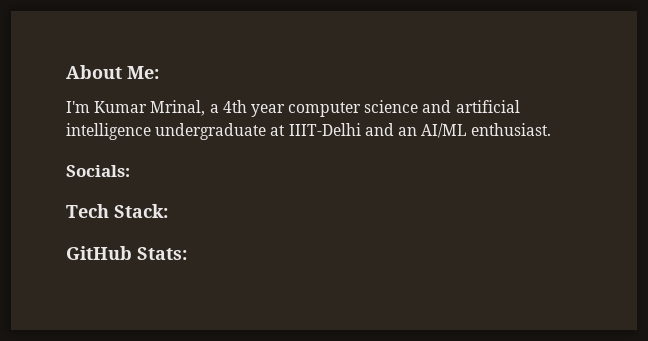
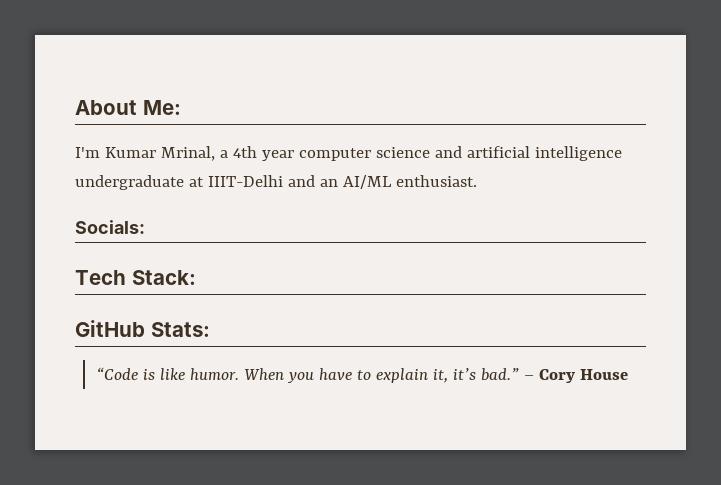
+ “Code is like humor. When you have to explain it, it’s bad.” – Cory House

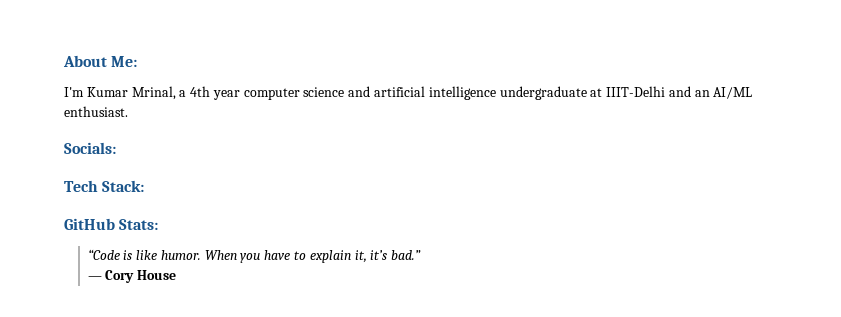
- When you have to explain it, it’s bad.” – Cory House
+ When you have to explain it, it’s bad.”
+ — Cory House

